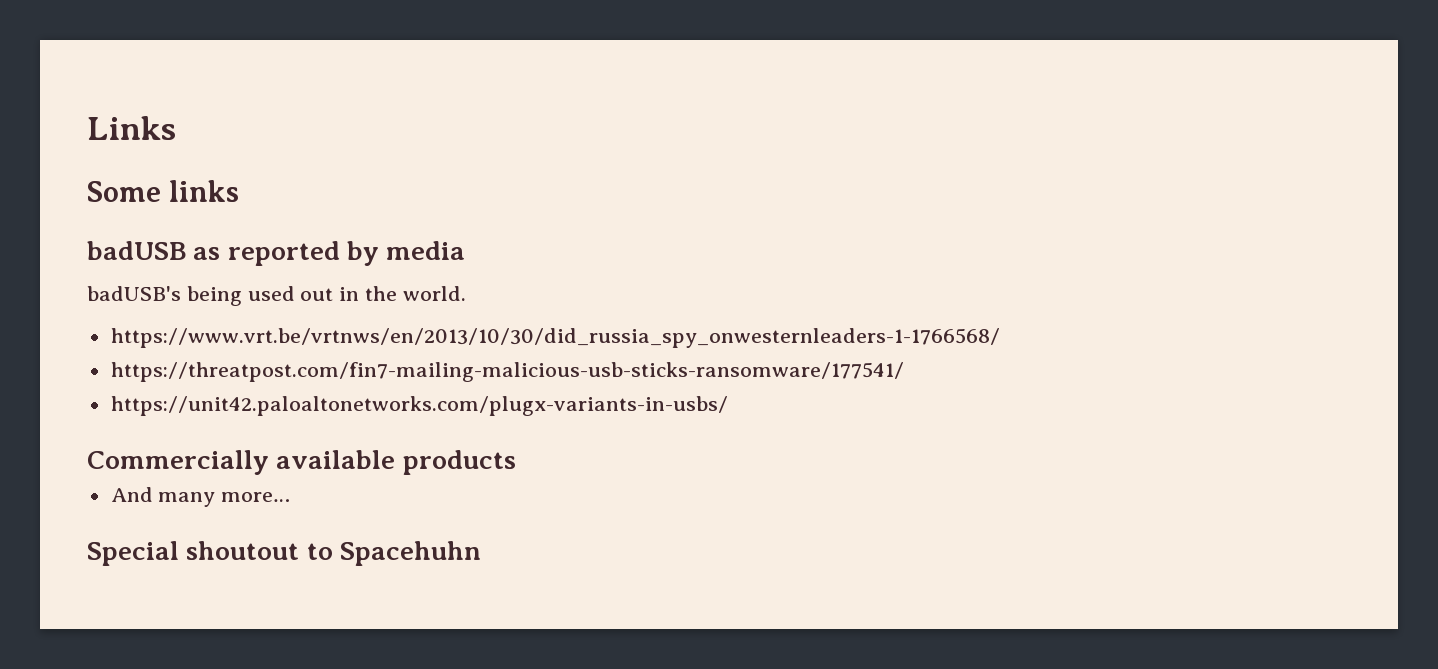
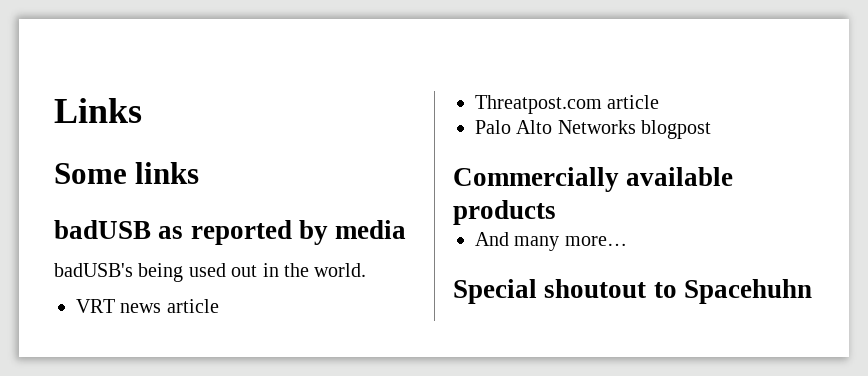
- https://www.vrt.be/vrtnws/en/2013/10/30/did_russia_spy_onwesternleaders-1-1766568/
- https://threatpost.com/fin7-mailing-malicious-usb-sticks-ransomware/177541/
- https://unit42.paloaltonetworks.com/plugx-variants-in-usbs/
+ VRT news article
+ Threatpost.com article
+ Palo Alto Networks blogpost

